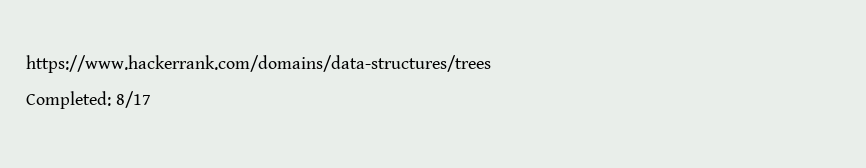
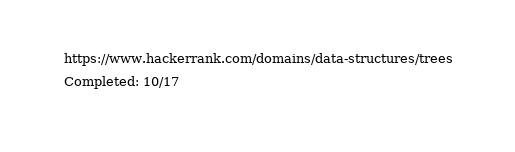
- Completed: 8/17
+ Completed: 10/17

